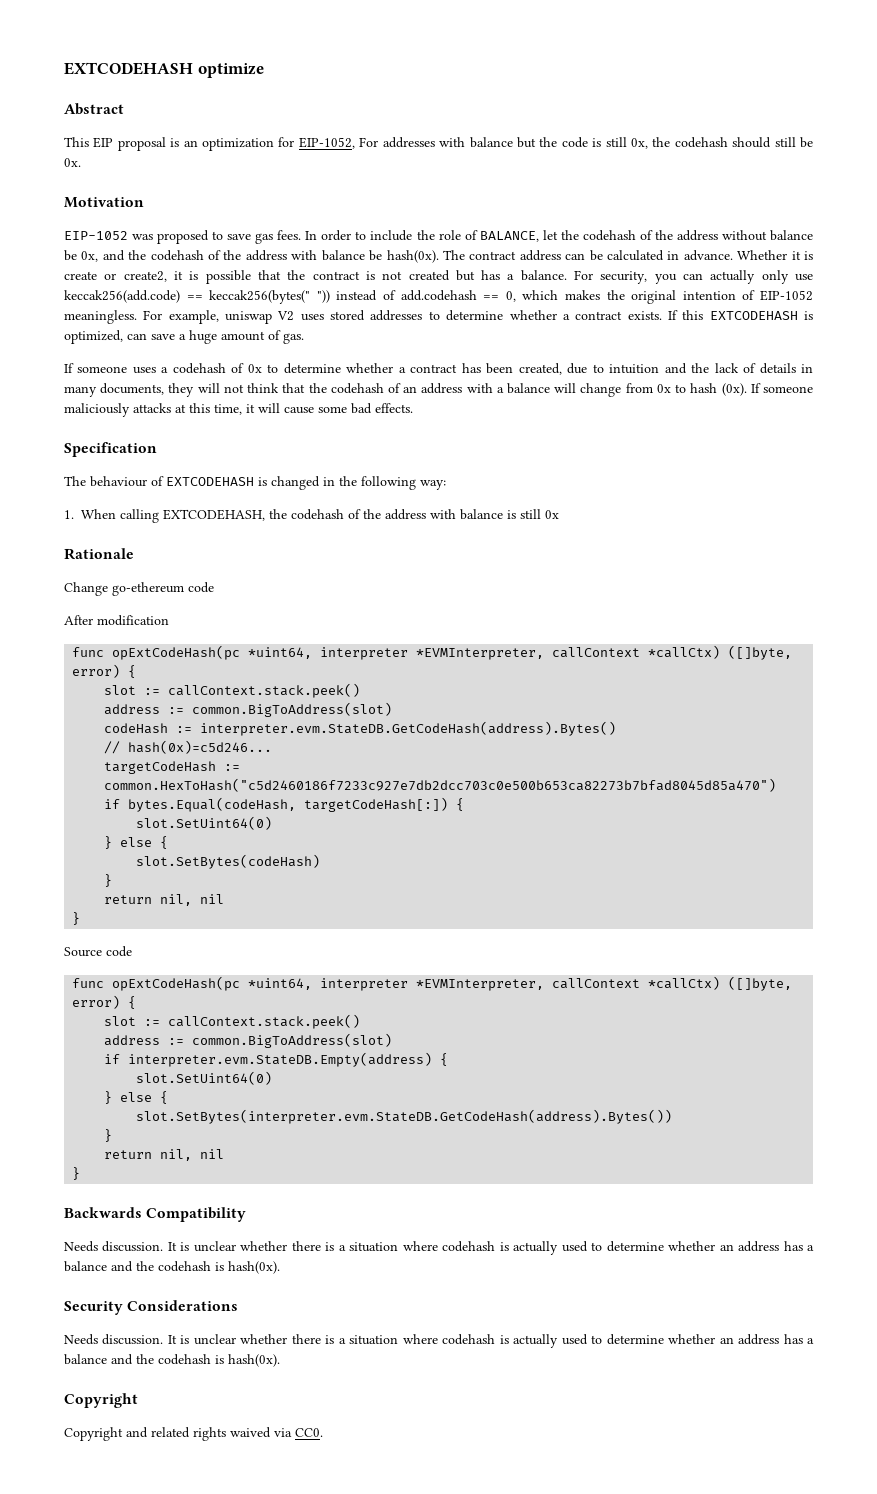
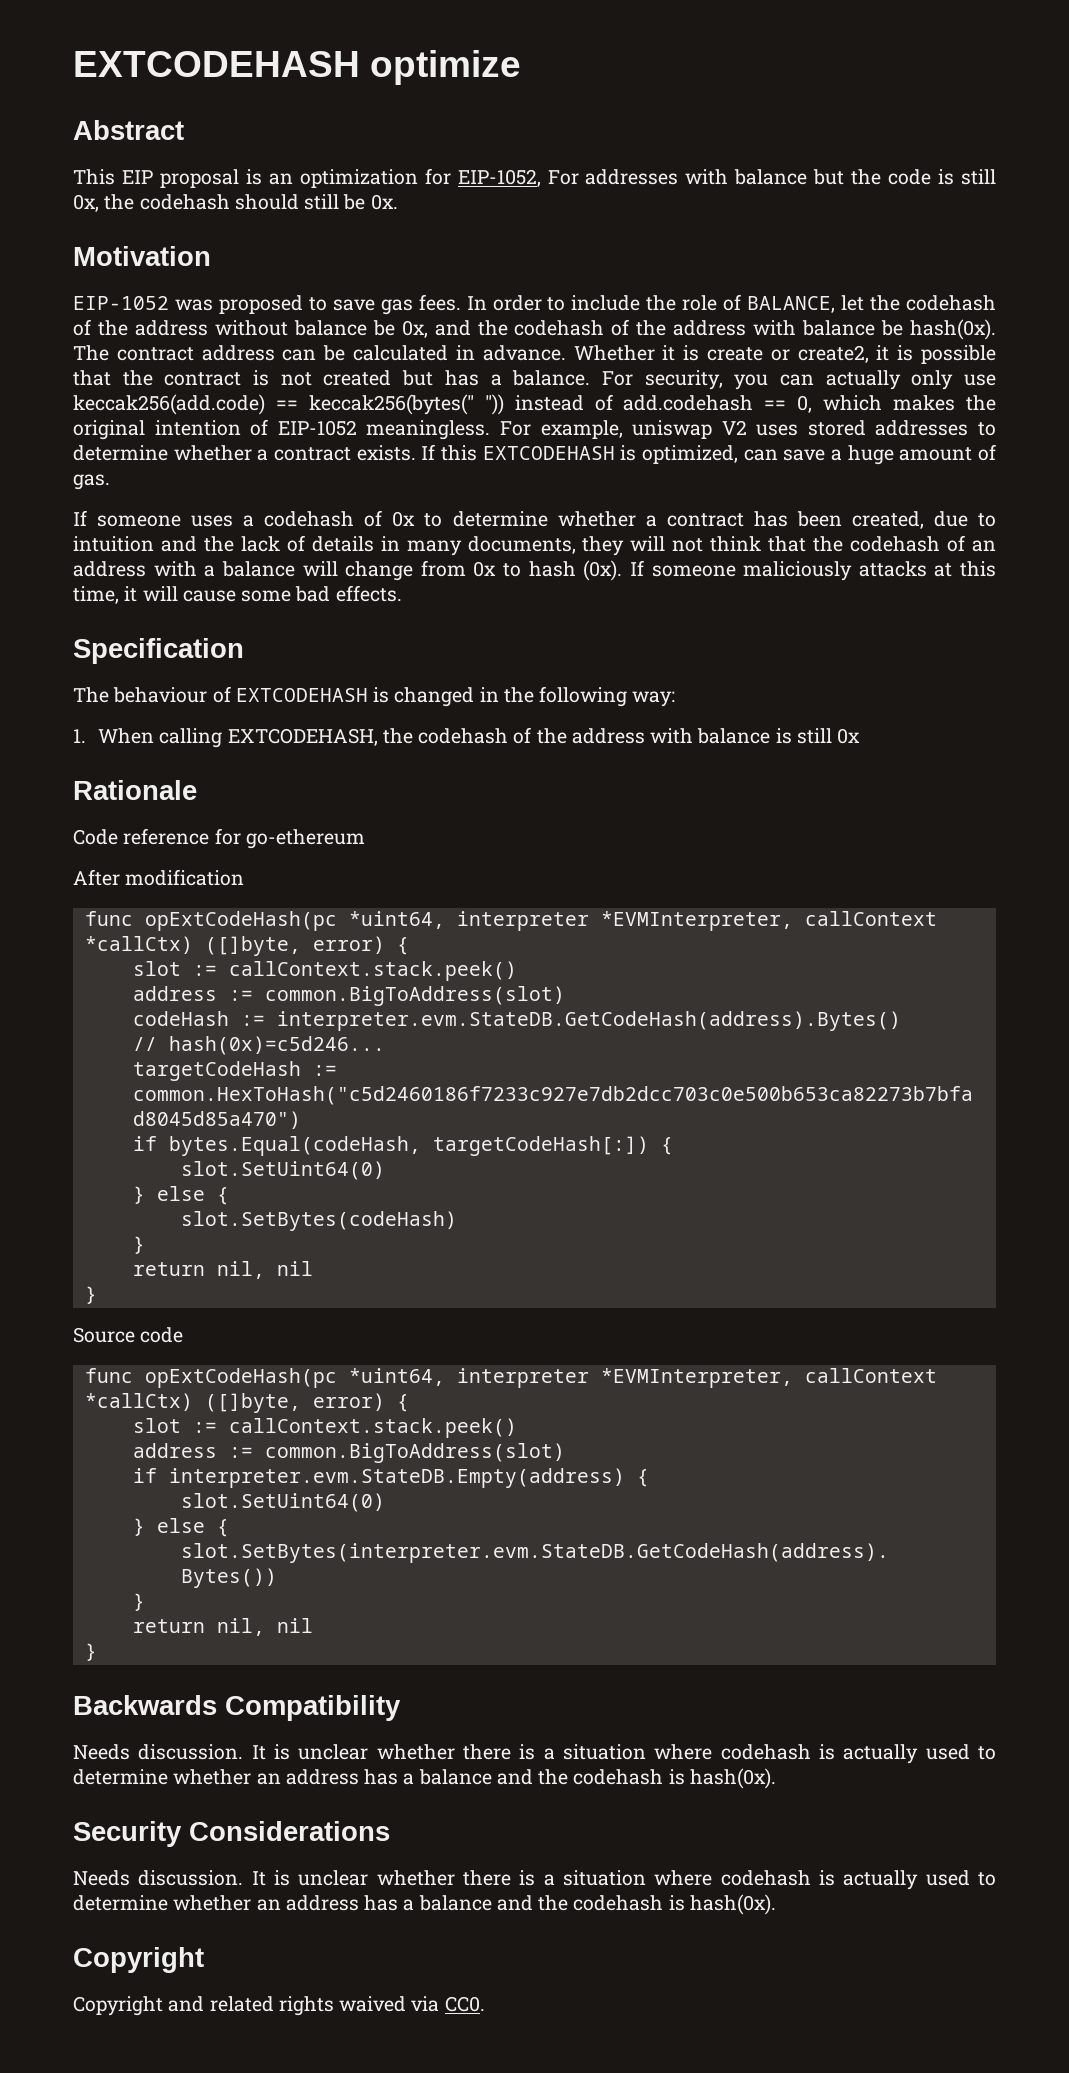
- Change go-ethereum code
+ Code reference for go-ethereum

